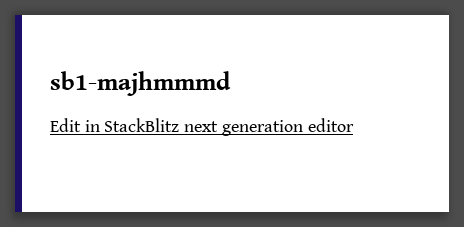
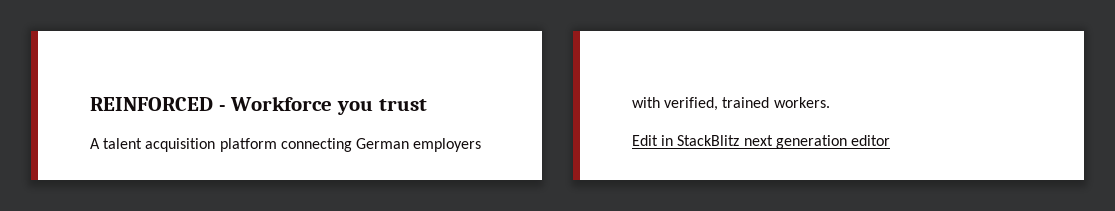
- sb1-majhmmmd
+ REINFORCED - Workforce you trust
+ A talent acquisition platform connecting German employers with verified, trained workers.

